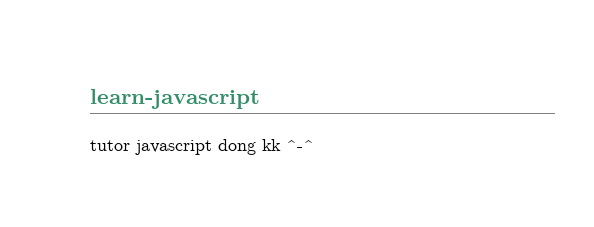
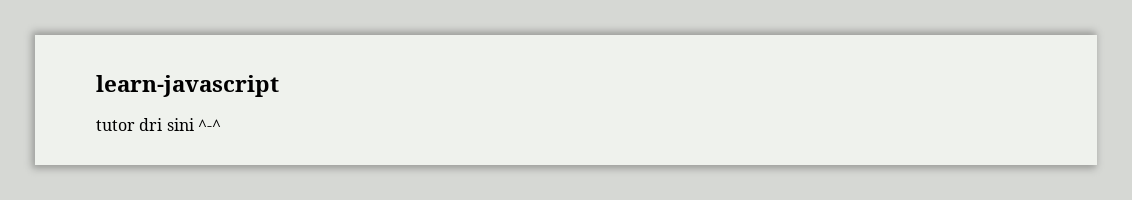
- tutor javascript dong kk ^-^
+ tutor dri sini ^-^

